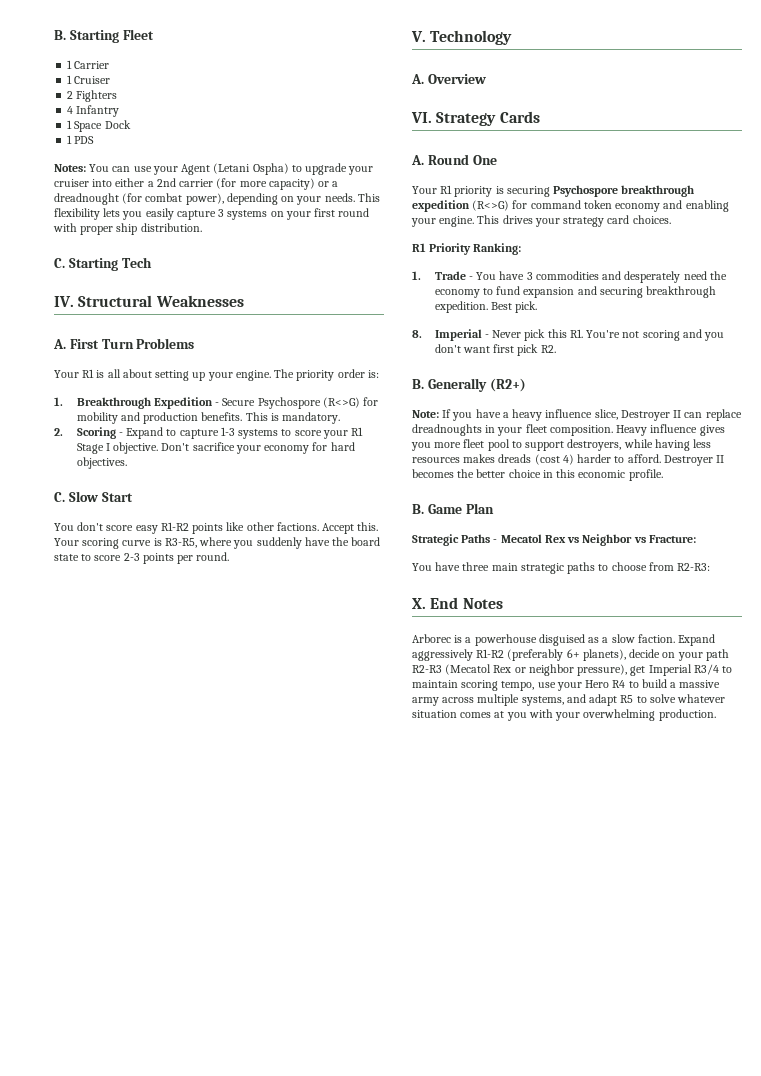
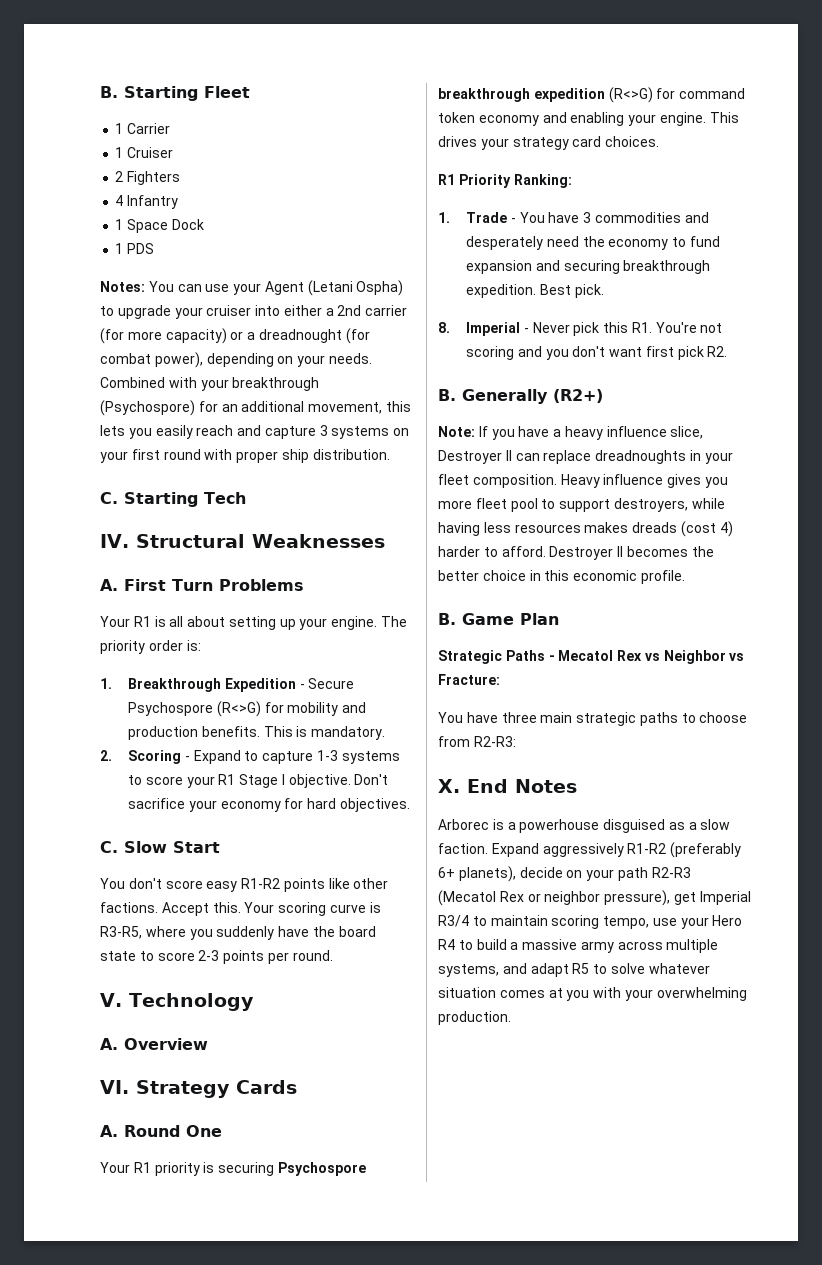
- This flexibility lets you easily capture 3 systems on your first round with proper ship distribution.
+ Combined with your breakthrough (Psychospore) for an additional movement, this lets you easily reach and capture 3 systems on your first round with proper ship distribution.

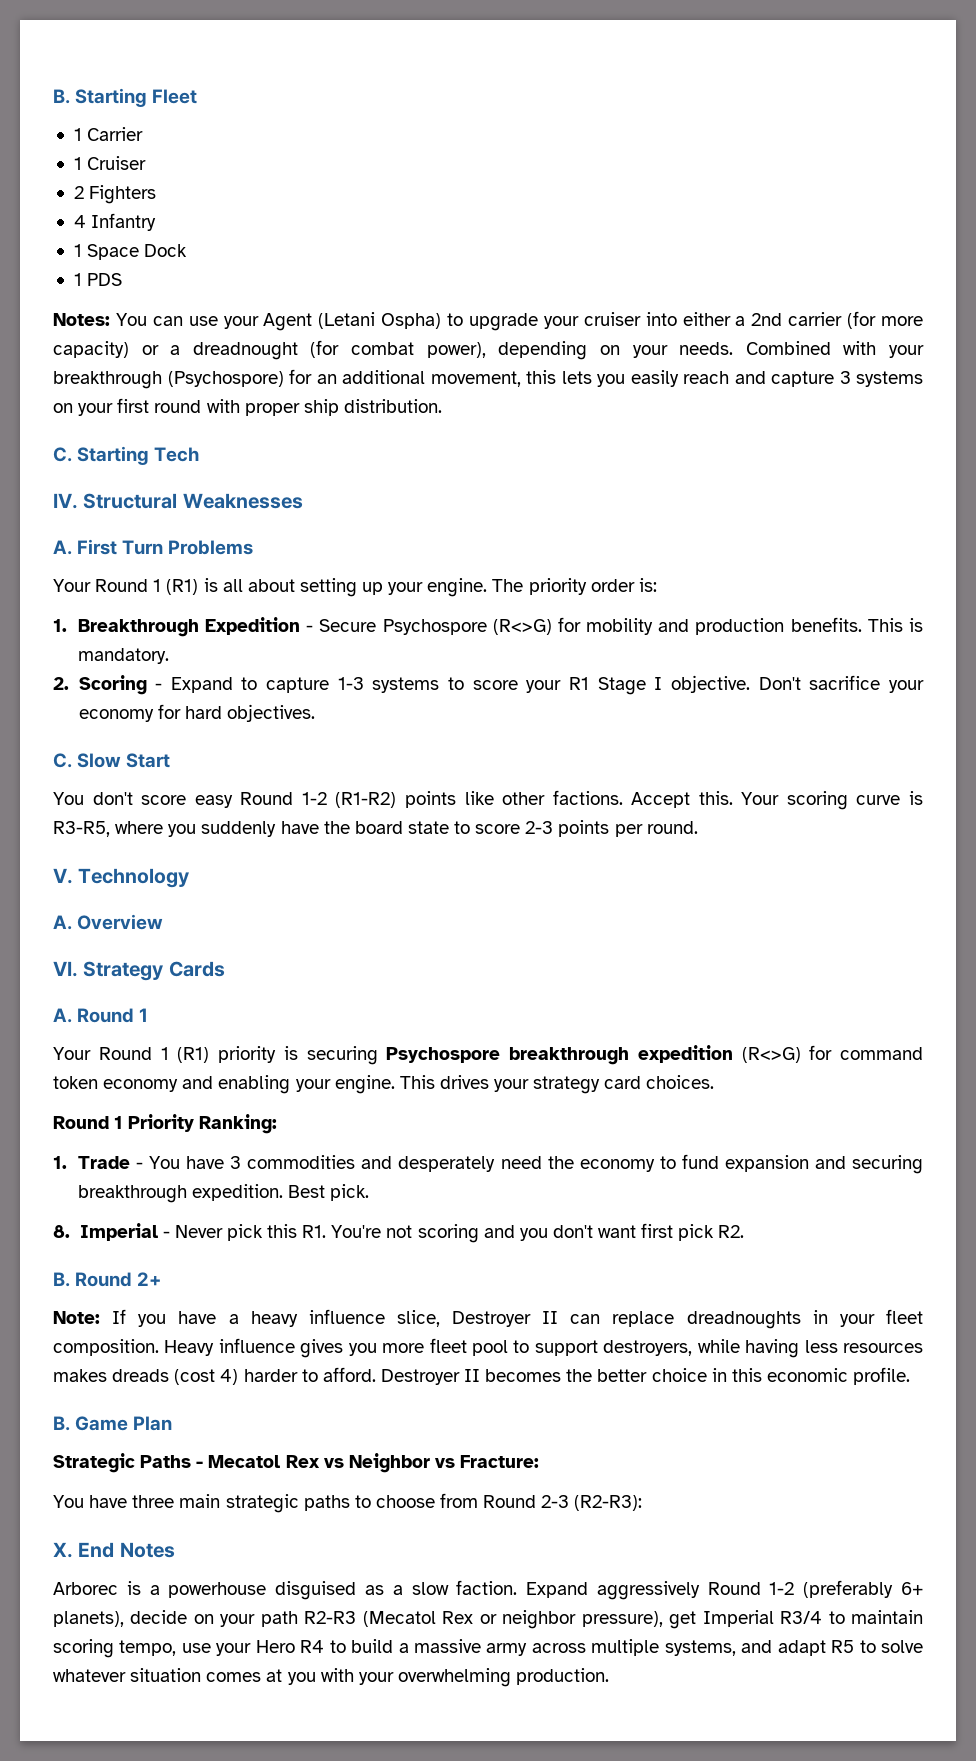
- Your R1 is all about setting up your engine.
+ Your Round 1 (R1) is all about setting up your engine.
- You don't score easy R1-R2 points like other factions.
+ You don't score easy Round 1-2 (R1-R2) points like other factions.
- A. Round One
- Your R1 priority is securing Psychospore breakthrough expedition (R<>G) for command token economy and enabling your engine.
+ A. Round 1
+ Your Round 1 (R1) priority is securing Psychospore breakthrough expedition (R<>G) for command token economy and enabling your engine.
- R1 Priority Ranking:
+ Round 1 Priority Ranking:
- B. Generally (R2+)
+ B. Round 2+
- You have three main strategic paths to choose from R2-R3:
+ You have three main strategic paths to choose from Round 2-3 (R2-R3):
- Expand aggressively R1-R2 (preferably 6+ planets), decide on your path R2-R3 (Mecatol Rex or neighbor pressure), get Imperial R3/4 to maintain scoring tempo, use your Hero R4 to build a massive army across multiple systems, and adapt R5 to solve whatever situation comes at you with your overwhelming production.
+ Expand aggressively Round 1-2 (preferably 6+ planets), decide on your path R2-R3 (Mecatol Rex or neighbor pressure), get Imperial R3/4 to maintain scoring tempo, use your Hero R4 to build a massive army across multiple systems, and adapt R5 to solve whatever situation comes at you with your overwhelming production.

